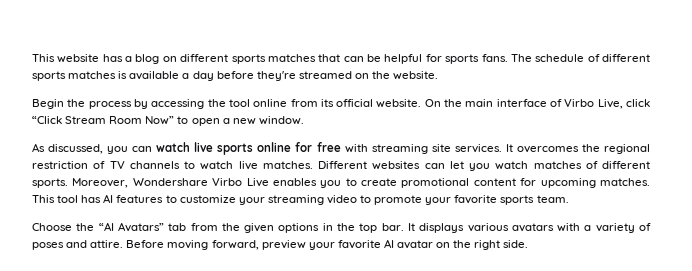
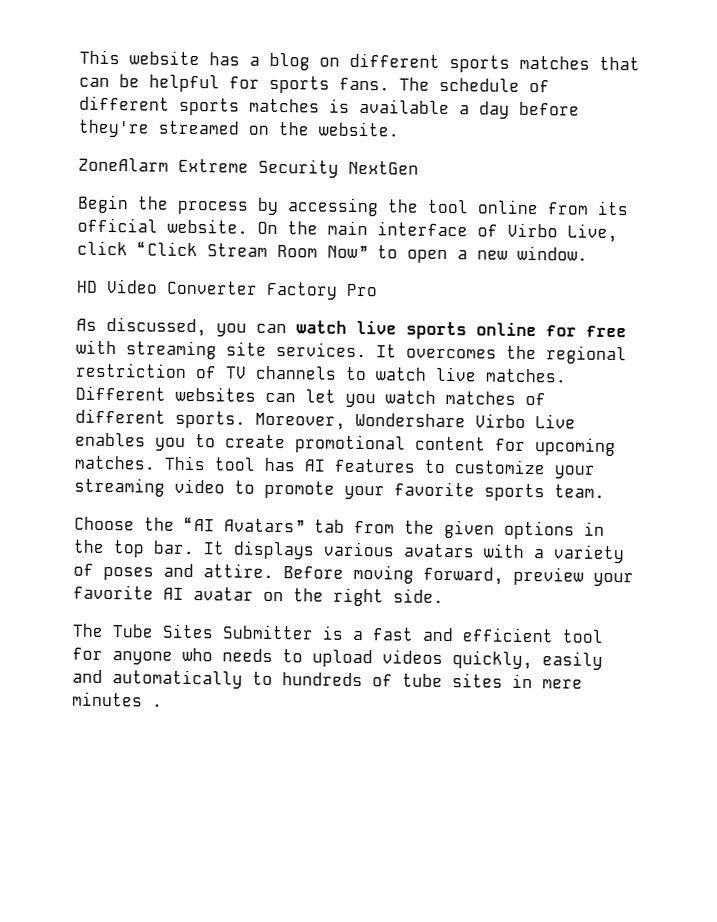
+ ZoneAlarm Extreme Security NextGen
+ HD Video Converter Factory Pro
+ The Tube Sites Submitter is a fast and efficient tool for anyone who needs to upload videos quickly, easily and automatically to hundreds of tube sites in mere minutes .

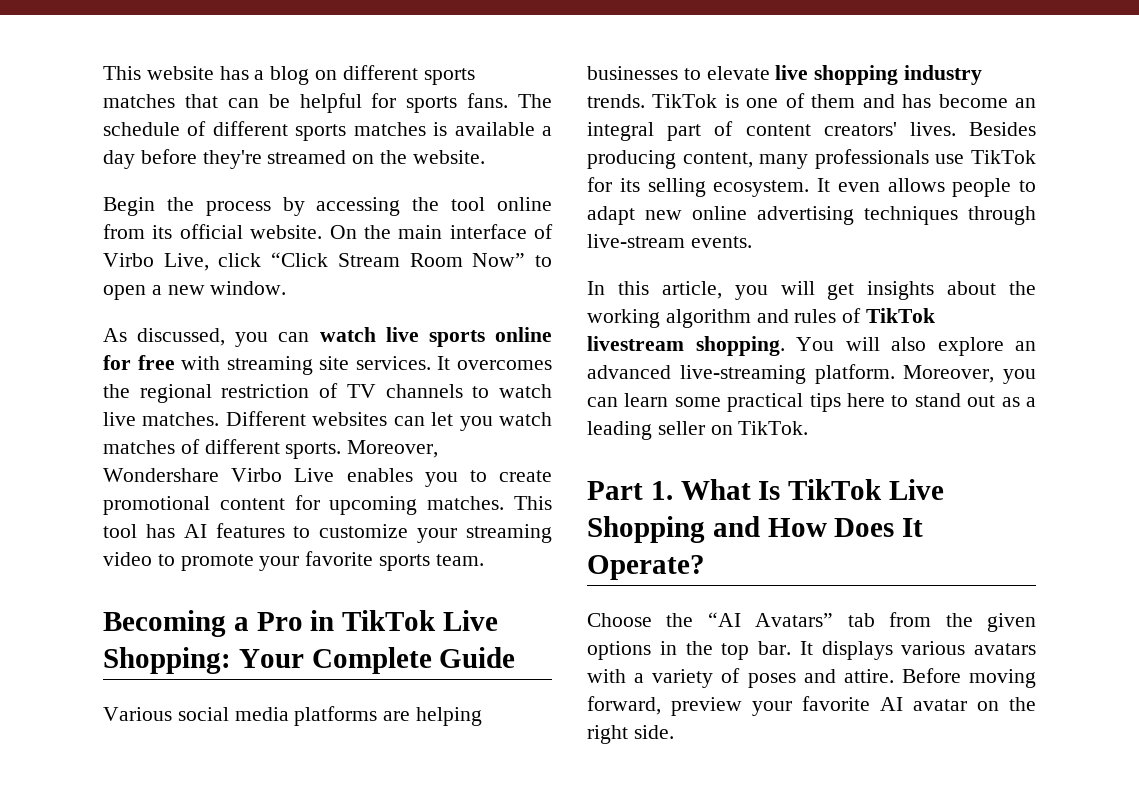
- ZoneAlarm Extreme Security NextGen
- HD Video Converter Factory Pro
+ Becoming a Pro in TikTok Live Shopping: Your Complete Guide
+ Various social media platforms are helping businesses to elevate live shopping industry trends. TikTok is one of them and has become an integral part of content creators' lives. Besides producing content, many professionals use TikTok for its selling ecosystem. It even allows people to adapt new online advertising techniques through live-stream events.
+ In this article, you will get insights about the working algorithm and rules of TikTok livestream shopping. You will also explore an advanced live-streaming platform. Moreover, you can learn some practical tips here to stand out as a leading seller on TikTok.
+ Part 1. What Is TikTok Live Shopping and How Does It Operate?
- The Tube Sites Submitter is a fast and efficient tool for anyone who needs to upload videos quickly, easily and automatically to hundreds of tube sites in mere minutes .

